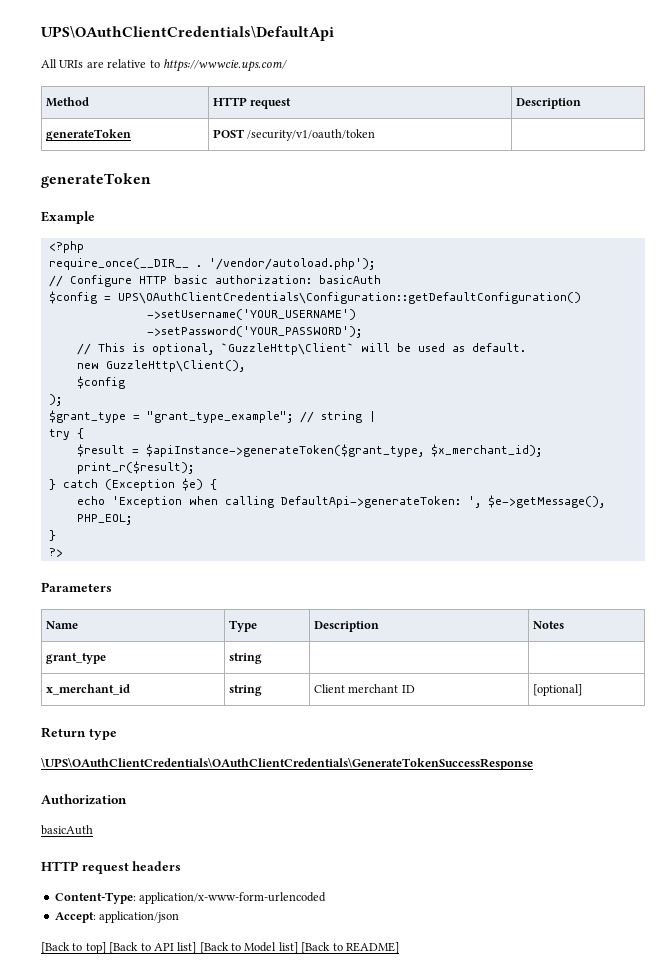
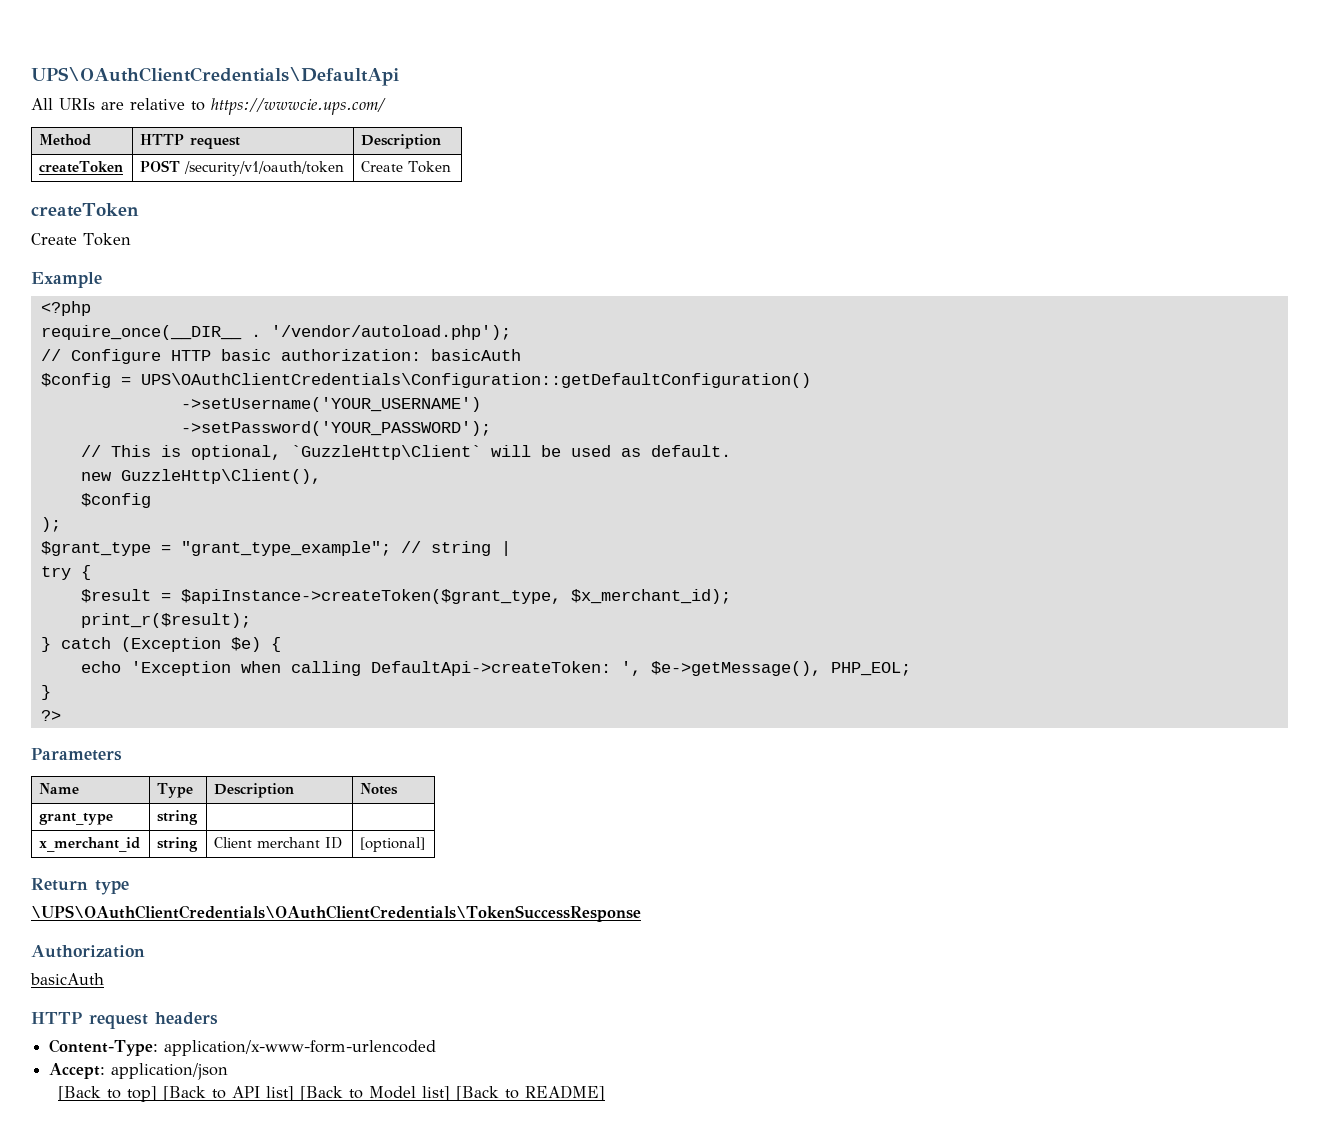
- generateToken | POST /security/v1/oauth/token |
- generateToken
+ createToken | POST /security/v1/oauth/token | Create Token
+ createToken
+ Create Token
- $result = $apiInstance->generateToken($grant_type, $x_merchant_id);
+ $result = $apiInstance->createToken($grant_type, $x_merchant_id);
- echo 'Exception when calling DefaultApi->generateToken: ', $e->getMessage(), PHP_EOL;
+ echo 'Exception when calling DefaultApi->createToken: ', $e->getMessage(), PHP_EOL;
- \UPS\OAuthClientCredentials\OAuthClientCredentials\GenerateTokenSuccessResponse
+ \UPS\OAuthClientCredentials\OAuthClientCredentials\TokenSuccessResponse

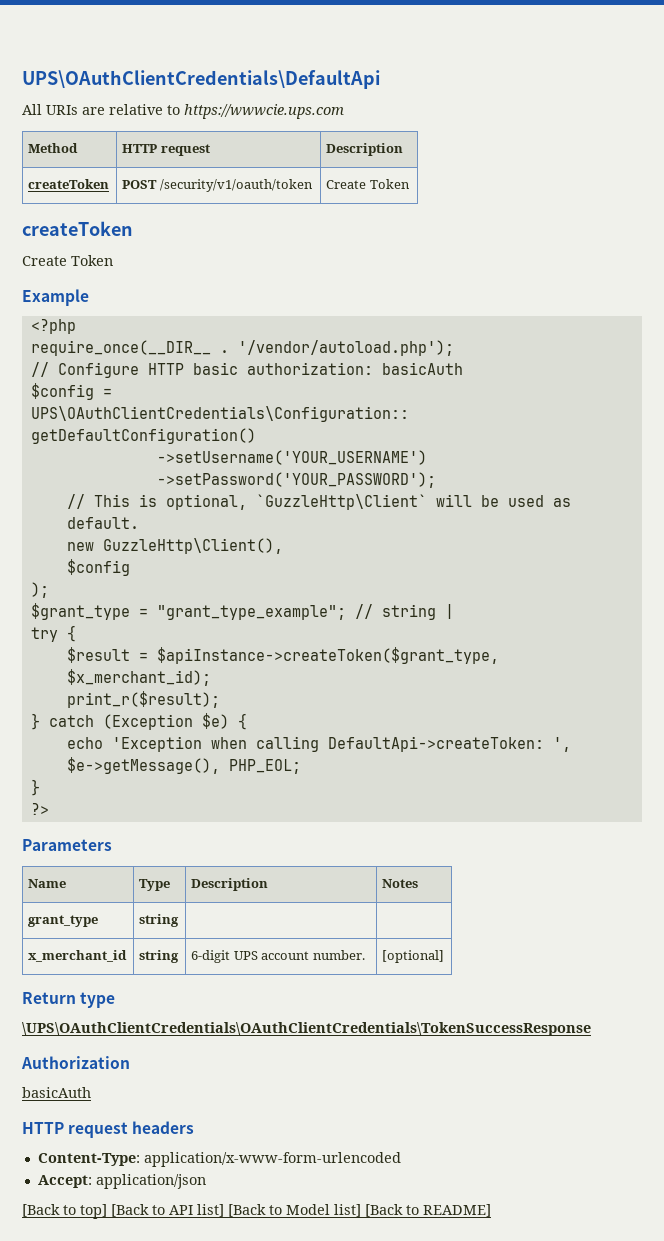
- All URIs are relative to https://wwwcie.ups.com/
+ All URIs are relative to https://wwwcie.ups.com
- x_merchant_id | string | Client merchant ID | [optional]
+ x_merchant_id | string | 6-digit UPS account number. | [optional]

